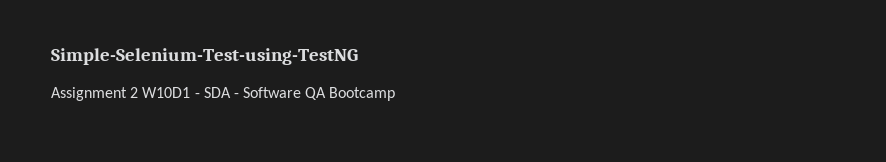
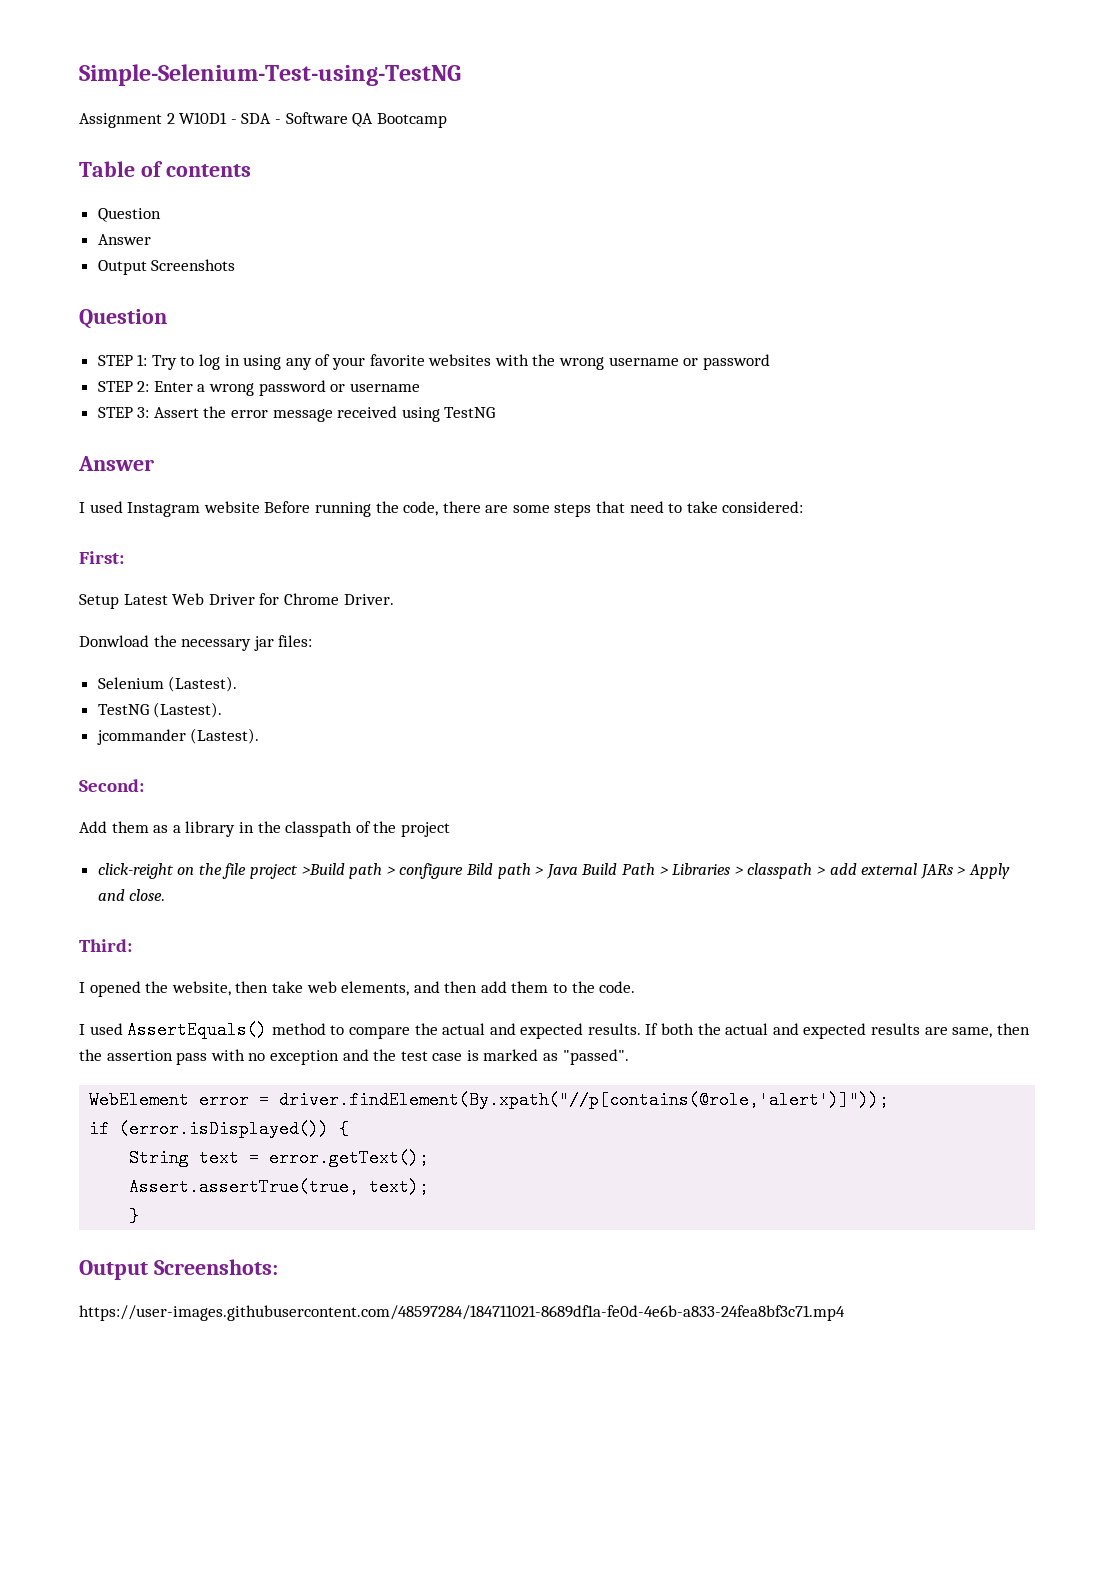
+ Table of contents
+ Question
+ Answer
+ Output Screenshots
+ Question
+ STEP 1: Try to log in using any of your favorite websites with the wrong username or password
+ STEP 2: Enter a wrong password or username
+ STEP 3: Assert the error message received using TestNG
+ Answer
+ I used Instagram website Before running the code, there are some steps that need to take considered:
+ First:
+ Setup Latest Web Driver for Chrome Driver.
+ Donwload the necessary jar files:
+ Selenium (Lastest).
+ TestNG (Lastest).
+ jcommander (Lastest).
+ Second:
+ Add them as a library in the classpath of the project
+ click-reight on the file project >Build path > configure Bild path > Java Build Path > Libraries > classpath > add external JARs > Apply and close.
+ Third:
+ I opened the website, then take web elements, and then add them to the code.
+ I used AssertEquals() method to compare the actual and expected results. If both the actual and expected results are same, then the assertion pass with no exception and the test case is marked as "passed".
+ WebElement error = driver.findElement(By.xpath("//p[contains(@role,'alert')]"));
+ if (error.isDisplayed()) {
+ String text = error.getText();
+ Assert.assertTrue(true, text);
+ }
+ Output Screenshots:
+ https://user-images.githubusercontent.com/48597284/184711021-8689df1a-fe0d-4e6b-a833-24fea8bf3c71.mp4

